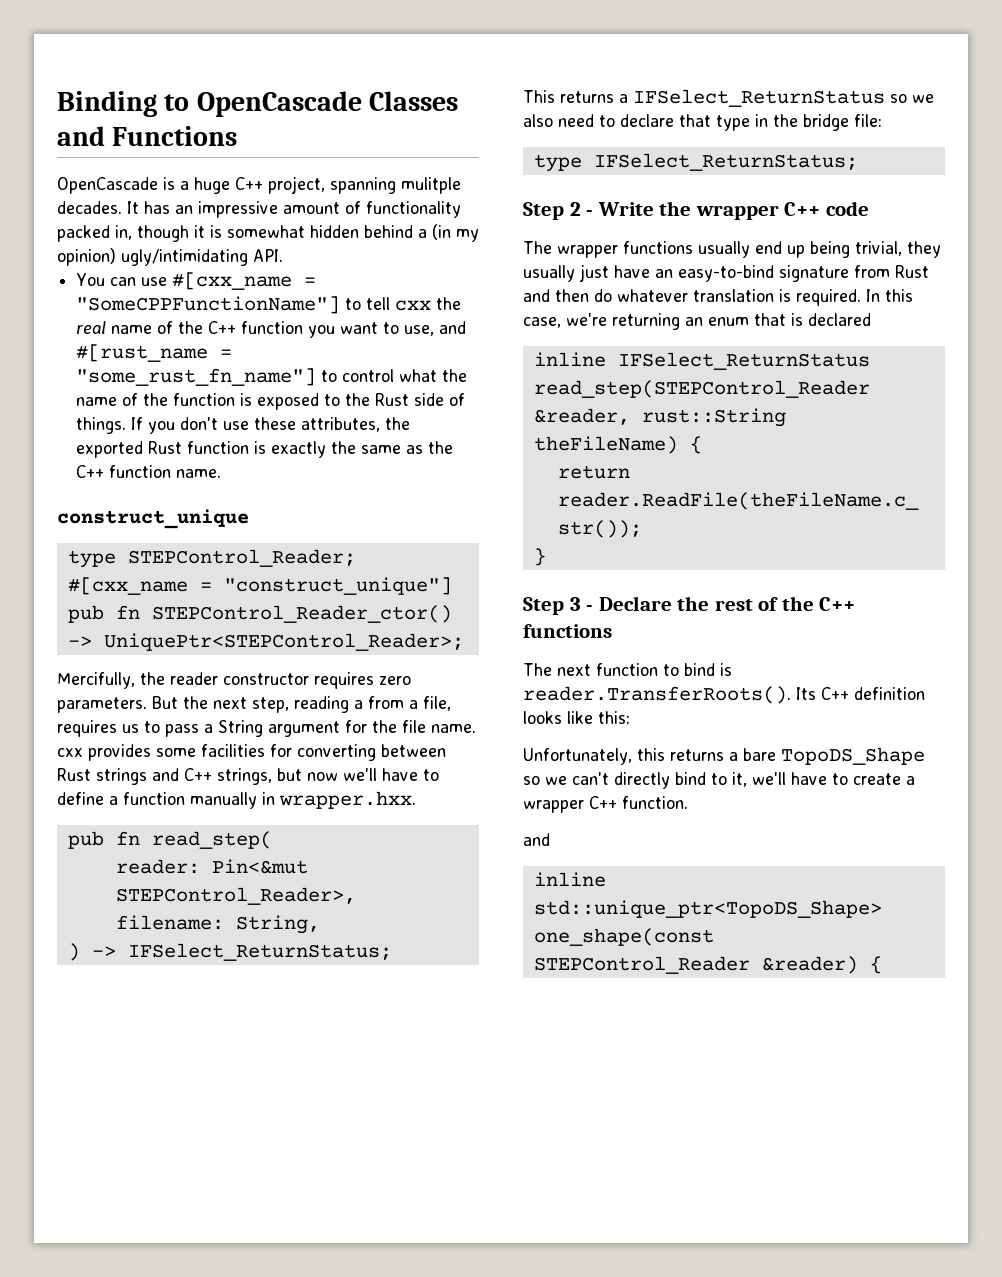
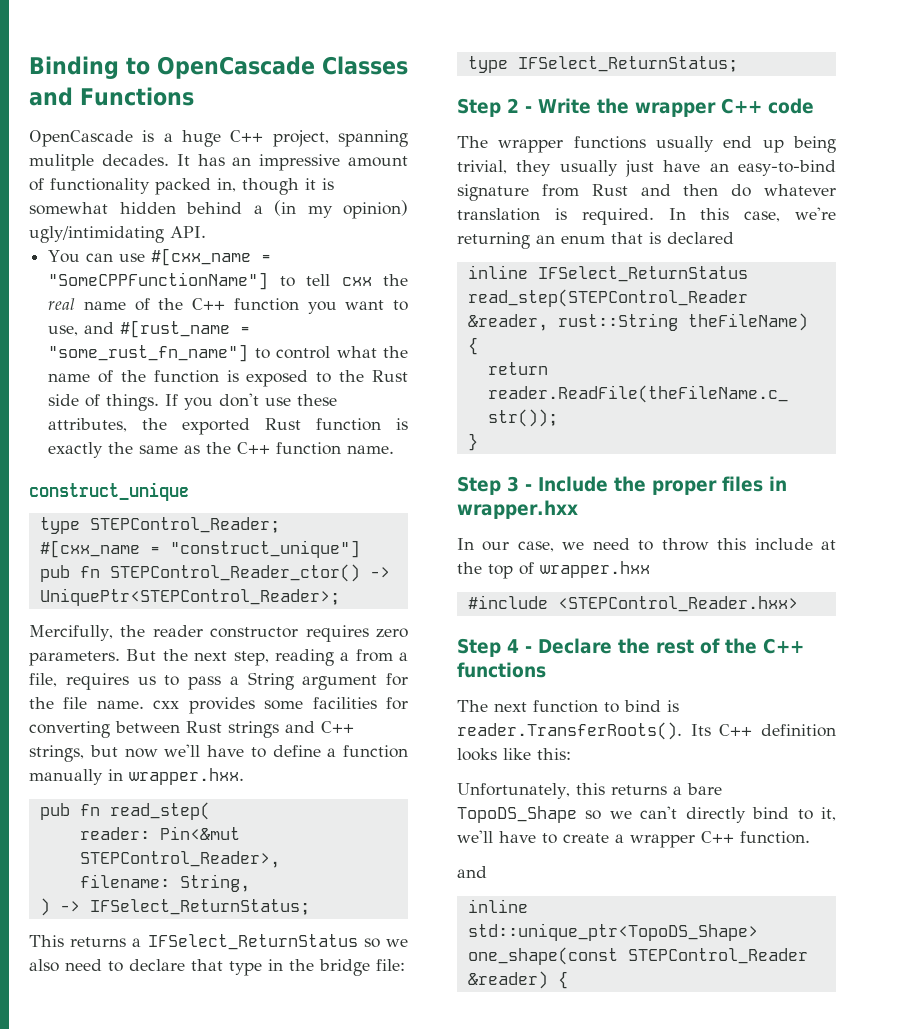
- Step 3 - Declare the rest of the C++ functions
+ Step 3 - Include the proper files in wrapper.hxx
+ In our case, we need to throw this include at the top of wrapper.hxx
+ #include <STEPControl_Reader.hxx>
+ Step 4 - Declare the rest of the C++ functions

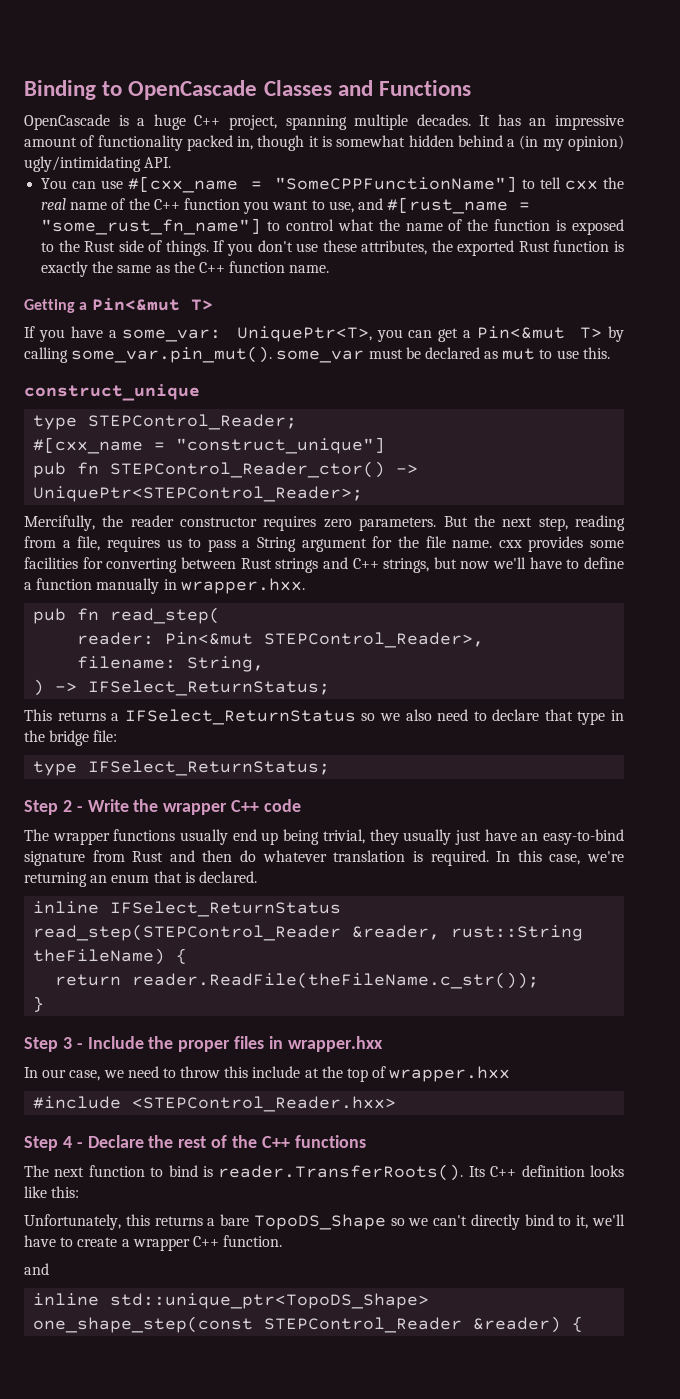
- OpenCascade is a huge C++ project, spanning mulitple decades.
+ OpenCascade is a huge C++ project, spanning multiple decades.
+ Getting a Pin<&mut T>
+ If you have a some_var: UniquePtr<T>, you can get a Pin<&mut T> by calling some_var.pin_mut(). some_var must be declared as mut to use this.
- But the next step, reading a from a file, requires us to pass a String argument for the file name. cxx provides some facilities for converting between Rust strings and C++ strings, but now we'll have to define a function manually in wrapper.hxx.
+ But the next step, reading from a file, requires us to pass a String argument for the file name. cxx provides some facilities for converting between Rust strings and C++ strings, but now we'll have to define a function manually in wrapper.hxx.
- In this case, we're returning an enum that is declared
+ In this case, we're returning an enum that is declared.
- inline std::unique_ptr<TopoDS_Shape> one_shape(const STEPControl_Reader &reader) {
+ inline std::unique_ptr<TopoDS_Shape> one_shape_step(const STEPControl_Reader &reader) {

